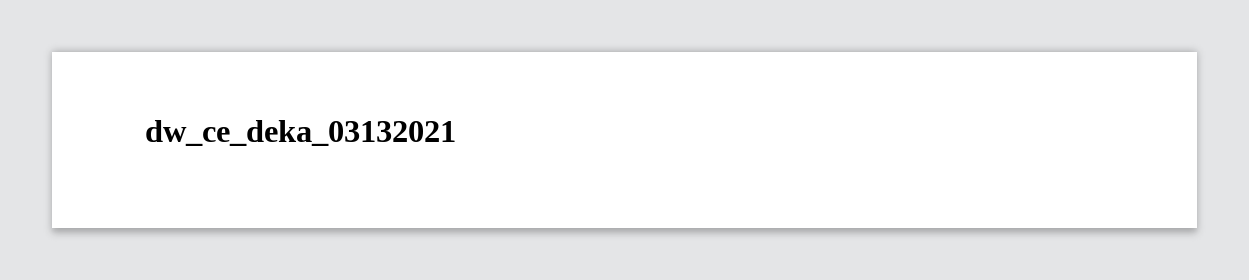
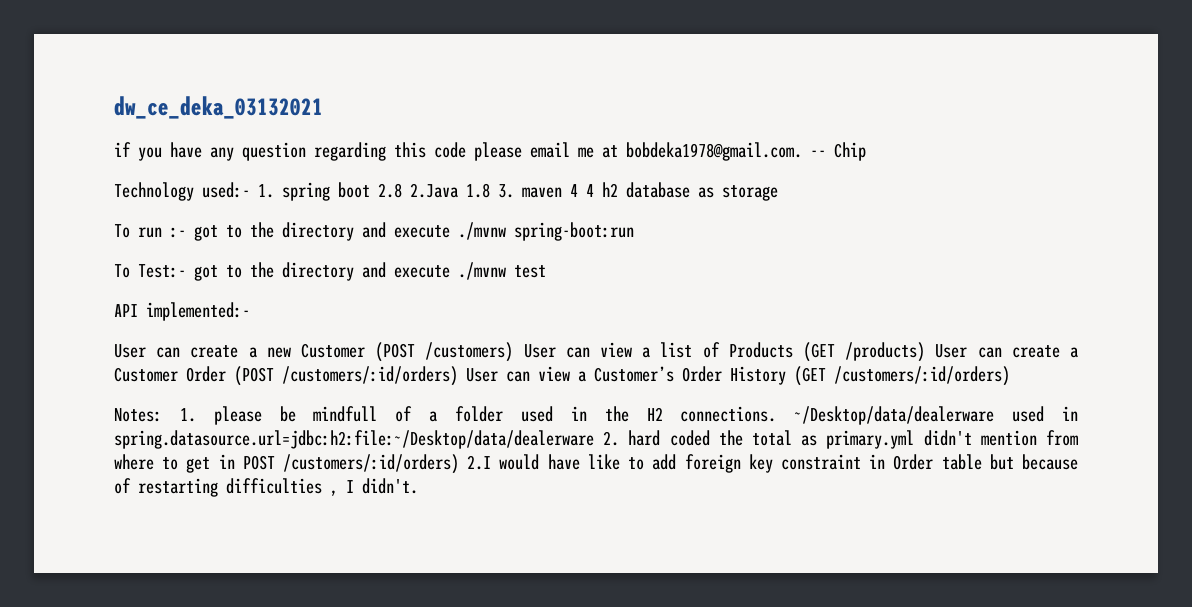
+ if you have any question regarding this code please email me at bobdeka1978@gmail.com. -- Chip
+ Technology used:- 1. spring boot 2.8 2.Java 1.8 3. maven 4 4 h2 database as storage
+ To run :- got to the directory and execute ./mvnw spring-boot:run
+ To Test:- got to the directory and execute ./mvnw test
+ API implemented:-
+ User can create a new Customer (POST /customers) User can view a list of Products (GET /products) User can create a Customer Order (POST /customers/:id/orders) User can view a Customer’s Order History (GET /customers/:id/orders)
+ Notes: 1. please be mindfull of a folder used in the H2 connections. ~/Desktop/data/dealerware used in spring.datasource.url=jdbc:h2:file:~/Desktop/data/dealerware 2. hard coded the total as primary.yml didn't mention from where to get in POST /customers/:id/orders) 2.I would have like to add foreign key constraint in Order table but because of restarting difficulties , I didn't.

